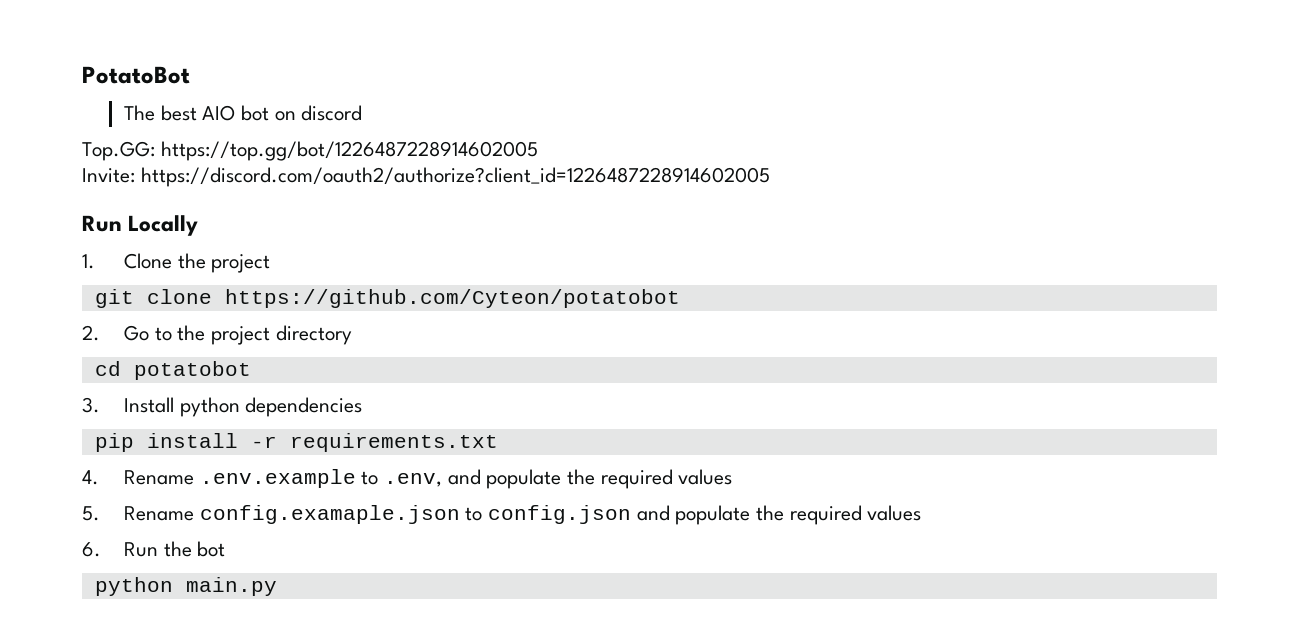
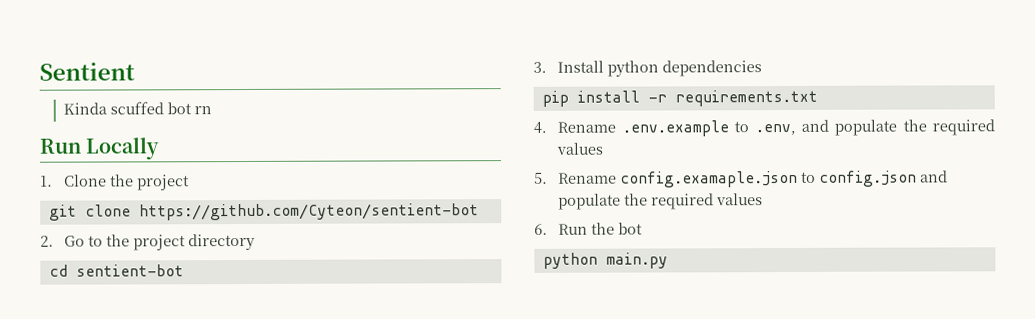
- PotatoBot
- The best AIO bot on discord
- Top.GG: https://top.gg/bot/1226487228914602005
- Invite: https://discord.com/oauth2/authorize?client_id=1226487228914602005
+ Sentient
+ Kinda scuffed bot rn
- git clone https://github.com/Cyteon/potatobot
+ git clone https://github.com/Cyteon/sentient-bot
- cd potatobot
+ cd sentient-bot

